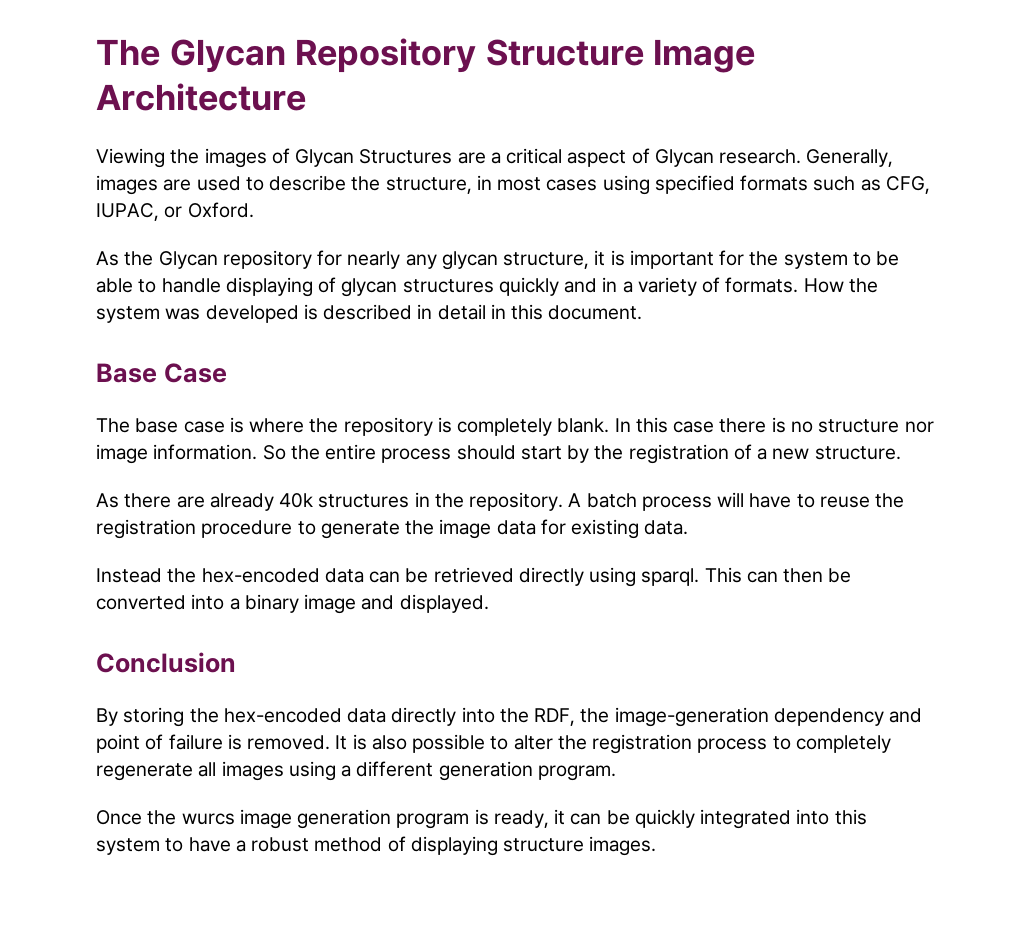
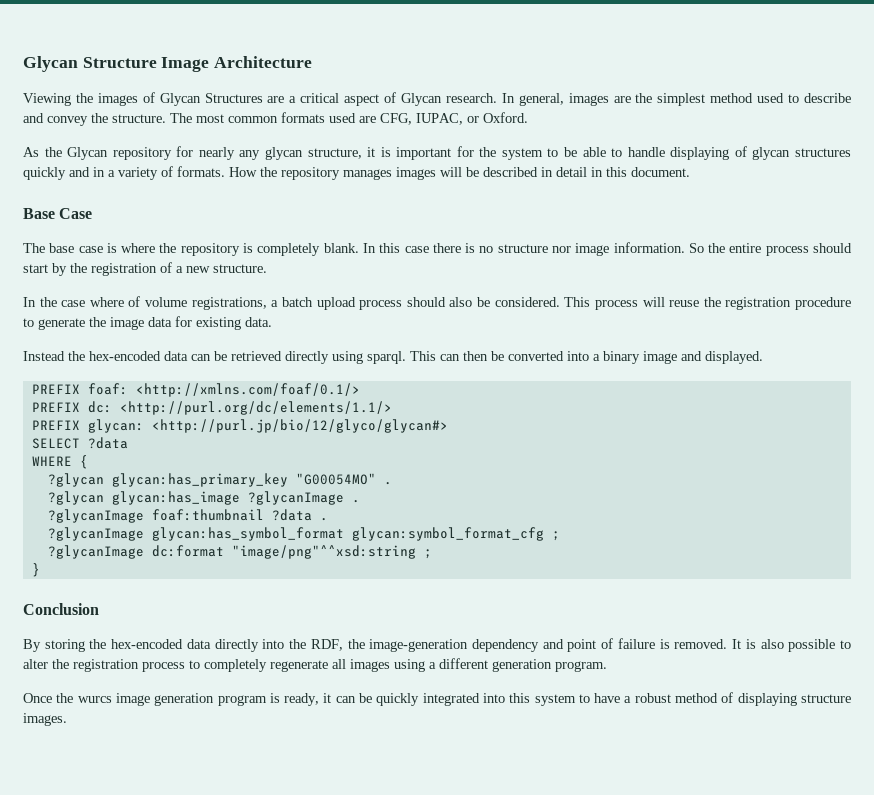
- The Glycan Repository Structure Image Architecture
+ Glycan Structure Image Architecture
- Generally, images are used to describe the structure, in most cases using specified formats such as CFG, IUPAC, or Oxford.
+ In general, images are the simplest method used to describe and convey the structure. The most common formats used are CFG, IUPAC, or Oxford.
- How the system was developed is described in detail in this document.
+ How the repository manages images will be described in detail in this document.
- As there are already 40k structures in the repository. A batch process will have to reuse the registration procedure to generate the image data for existing data.
+ In the case where of volume registrations, a batch upload process should also be considered. This process will reuse the registration procedure to generate the image data for existing data.
+ PREFIX foaf: <http://xmlns.com/foaf/0.1/>
+ PREFIX dc: <http://purl.org/dc/elements/1.1/>
+ PREFIX glycan: <http://purl.jp/bio/12/glyco/glycan#>
+ SELECT ?data
+ WHERE {
+ ?glycan glycan:has_primary_key "G00054MO" .
+ ?glycan glycan:has_image ?glycanImage .
+ ?glycanImage foaf:thumbnail ?data .
+ ?glycanImage glycan:has_symbol_format glycan:symbol_format_cfg ;
+ ?glycanImage dc:format "image/png"^^xsd:string ;
+ }

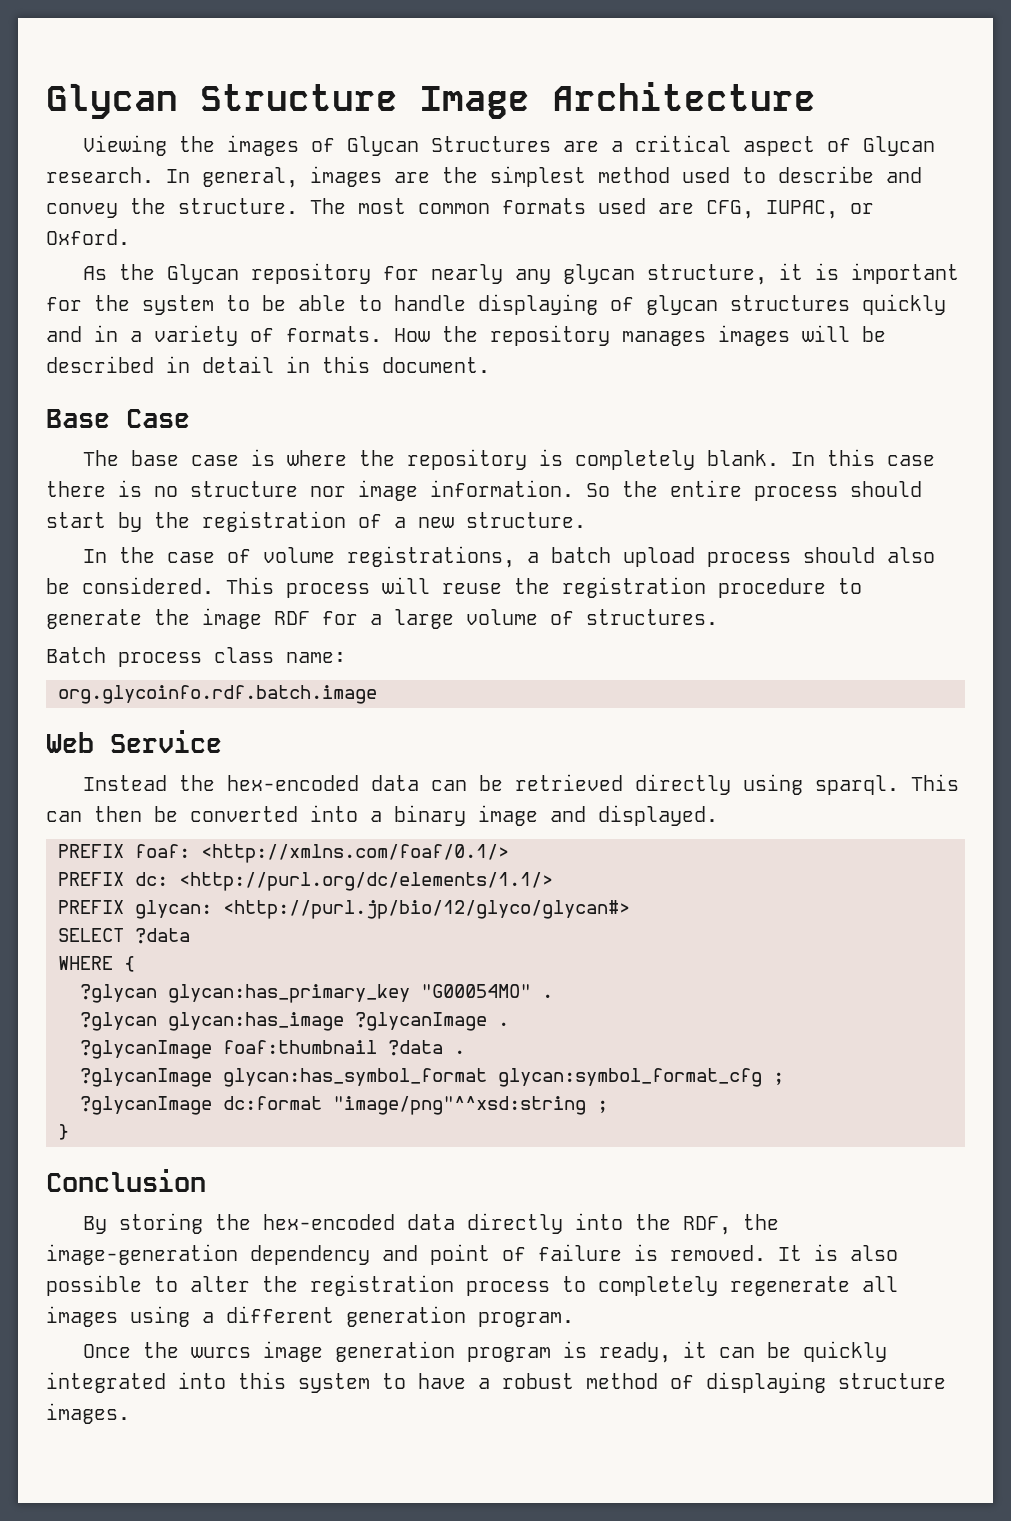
- In the case where of volume registrations, a batch upload process should also be considered.
+ In the case of volume registrations, a batch upload process should also be considered.
- This process will reuse the registration procedure to generate the image data for existing data.
+ This process will reuse the registration procedure to generate the image RDF for a large volume of structures.
+ Batch process class name:
+ org.glycoinfo.rdf.batch.image
+ Web Service

